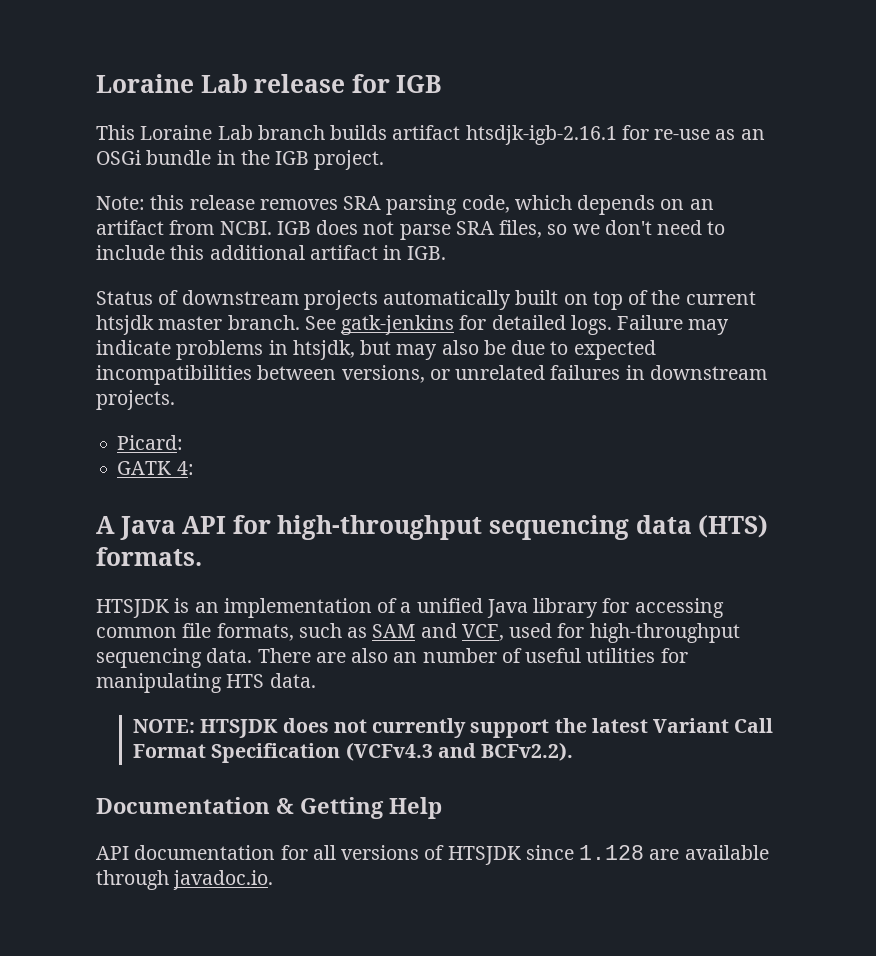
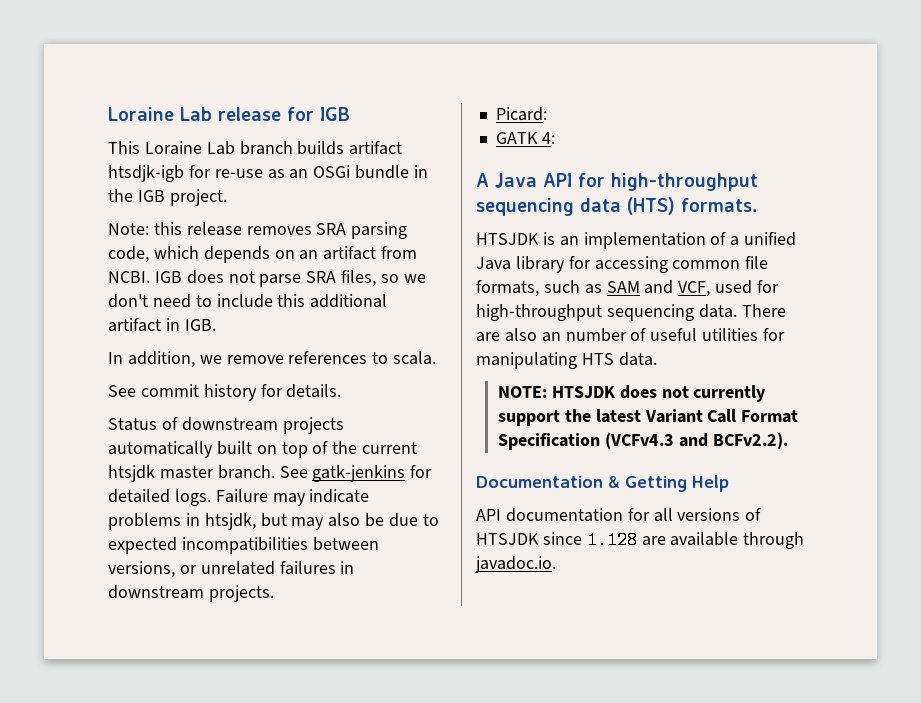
- This Loraine Lab branch builds artifact htsdjk-igb-2.16.1 for re-use as an OSGi bundle in the IGB project.
+ This Loraine Lab branch builds artifact htsdjk-igb for re-use as an OSGi bundle in the IGB project.
+ In addition, we remove references to scala.
+ See commit history for details.

